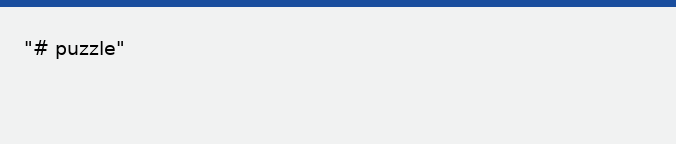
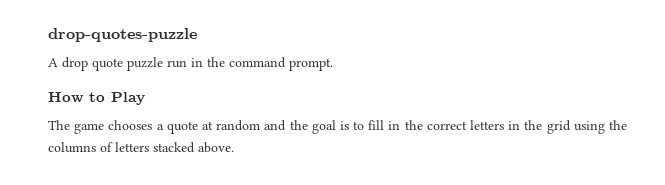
- "# puzzle"
+ drop-quotes-puzzle
+ A drop quote puzzle run in the command prompt.
+ How to Play
+ The game chooses a quote at random and the goal is to fill in the correct letters in the grid using the columns of letters stacked above.

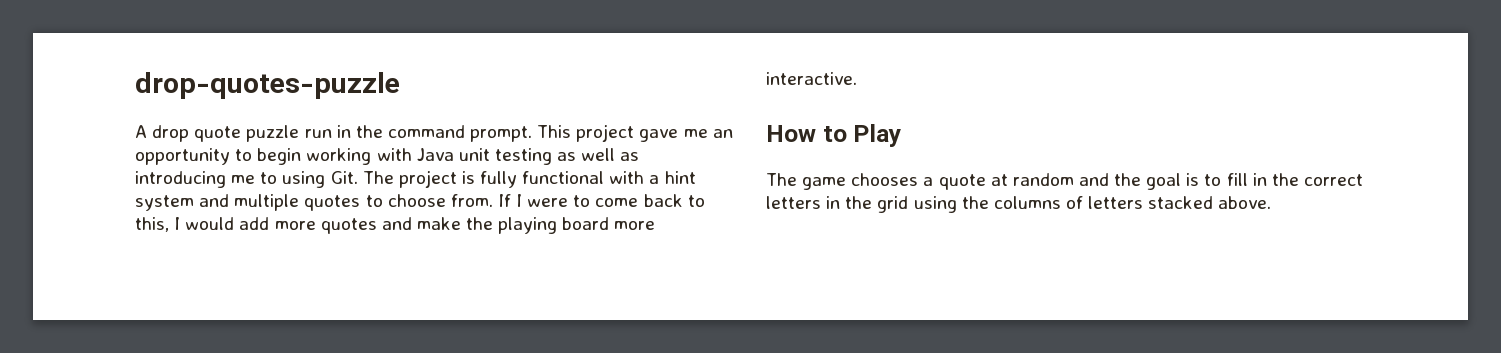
+ This project gave me an opportunity to begin working with Java unit testing as well as introducing me to using Git. The project is fully functional with a hint system and multiple quotes to choose from. If I were to come back to this, I would add more quotes and make the playing board more interactive.

